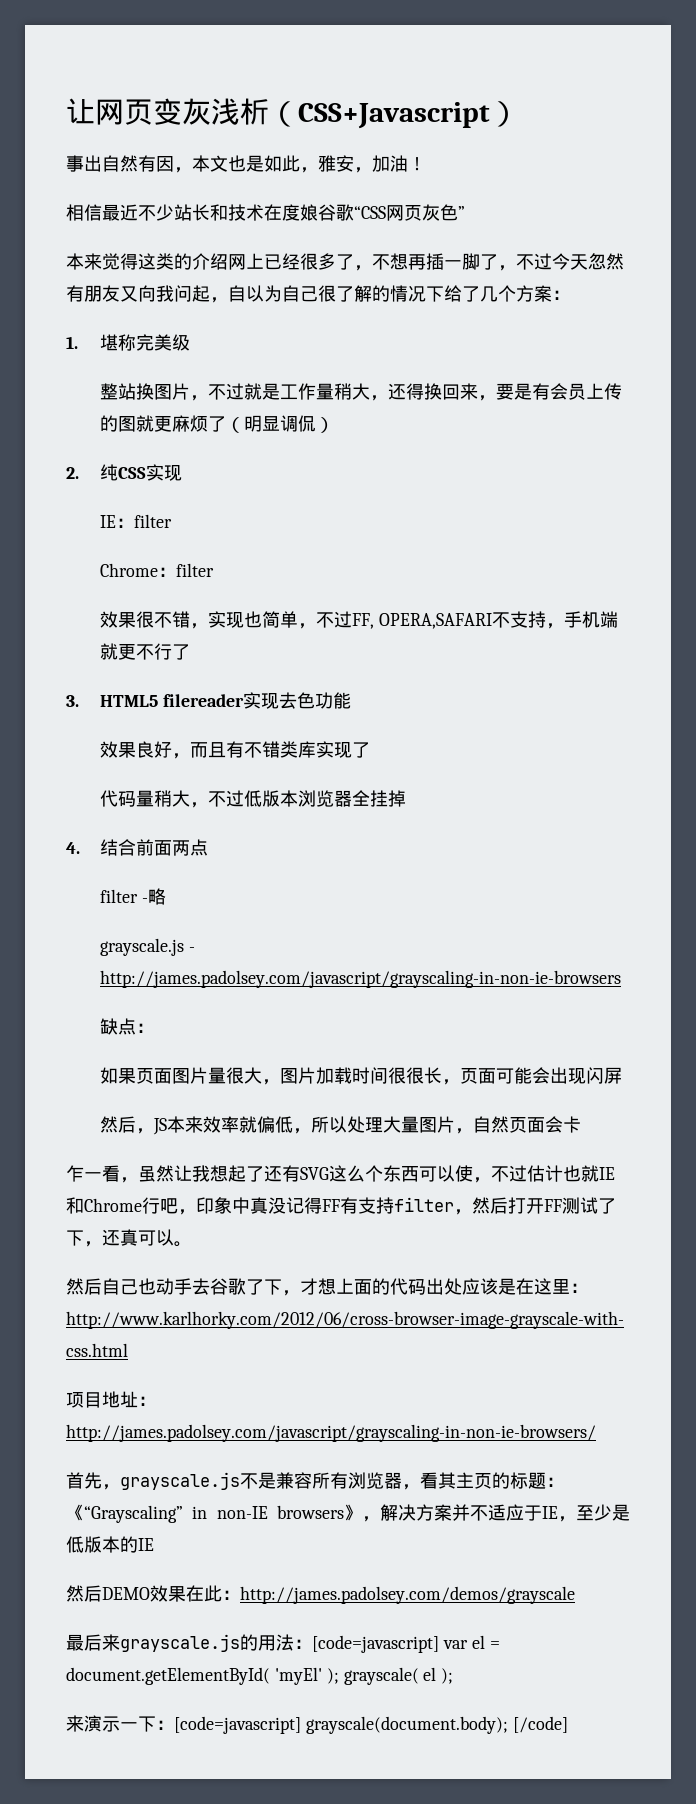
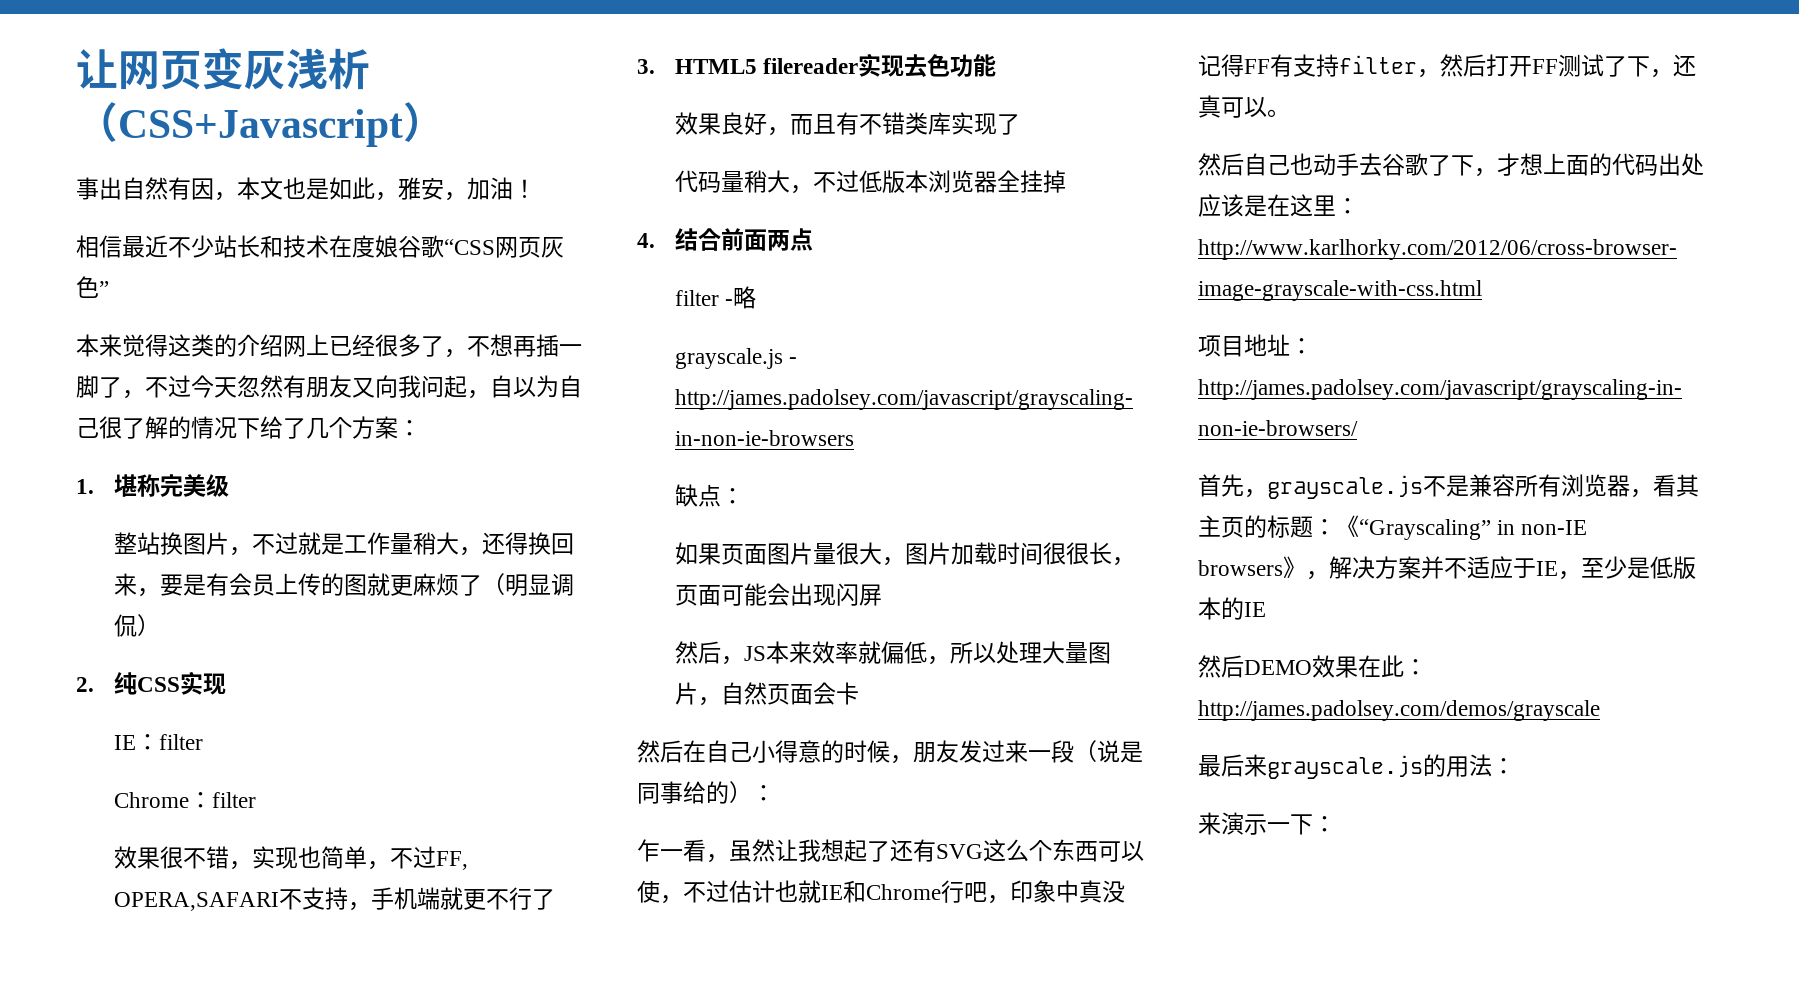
+ 然后在自己小得意的时候，朋友发过来一段（说是同事给的）：
- 最后来grayscale.js的用法：[code=javascript] var el = document.getElementById( 'myEl' ); grayscale( el );
+ 最后来grayscale.js的用法：
- 来演示一下：[code=javascript] grayscale(document.body); [/code]
+ 来演示一下：

